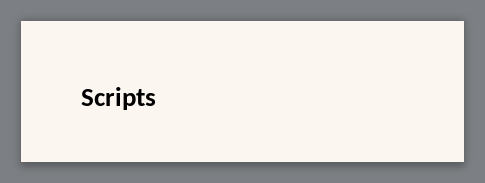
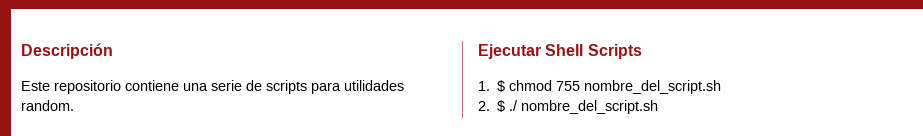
- Scripts
+ Descripción
+ Este repositorio contiene una serie de scripts para utilidades random.
+ Ejecutar Shell Scripts
+ 1. $ chmod 755 nombre_del_script.sh
+ 2. $ ./ nombre_del_script.sh

